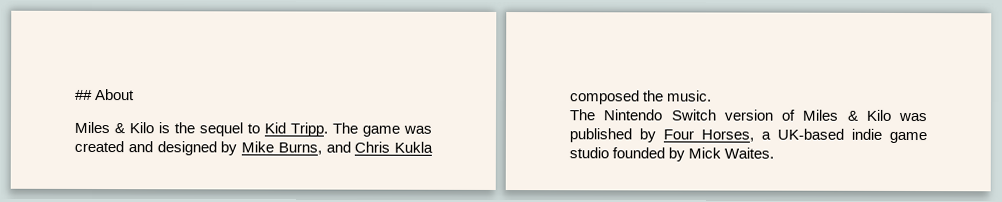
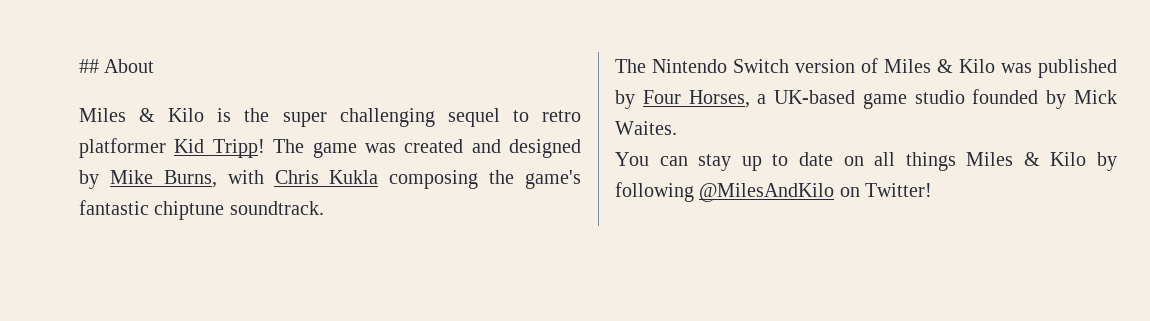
- Miles & Kilo is the sequel to Kid Tripp.
+ Miles & Kilo is the super challenging sequel to retro platformer Kid Tripp!
- The game was created and designed by Mike Burns, and Chris Kukla composed the music.
+ The game was created and designed by Mike Burns, with Chris Kukla composing the game's fantastic chiptune soundtrack.
- The Nintendo Switch version of Miles & Kilo was published by Four Horses, a UK-based indie game studio founded by Mick Waites.
+ The Nintendo Switch version of Miles & Kilo was published by Four Horses, a UK-based game studio founded by Mick Waites.
+ You can stay up to date on all things Miles & Kilo by following @MilesAndKilo on Twitter!

